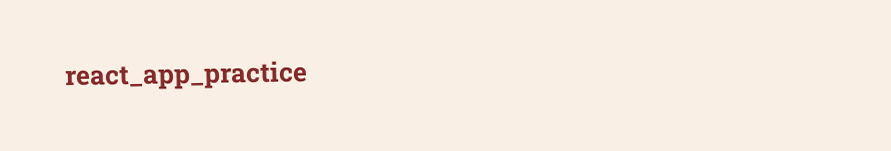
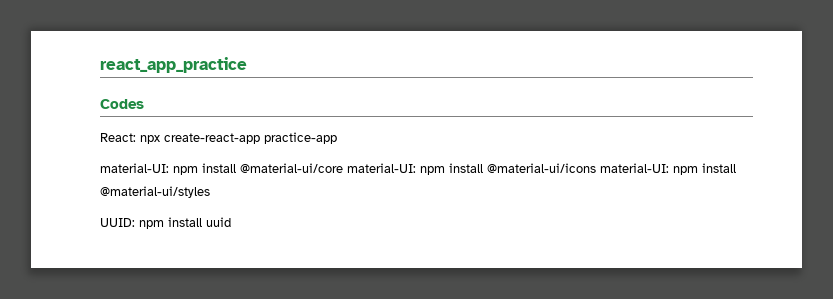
+ Codes
+ React: npx create-react-app practice-app
+ material-UI: npm install @material-ui/core material-UI: npm install @material-ui/icons material-UI: npm install @material-ui/styles
+ UUID: npm install uuid

